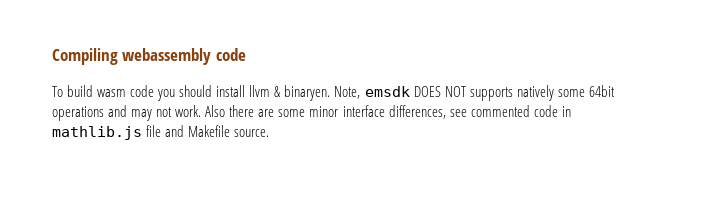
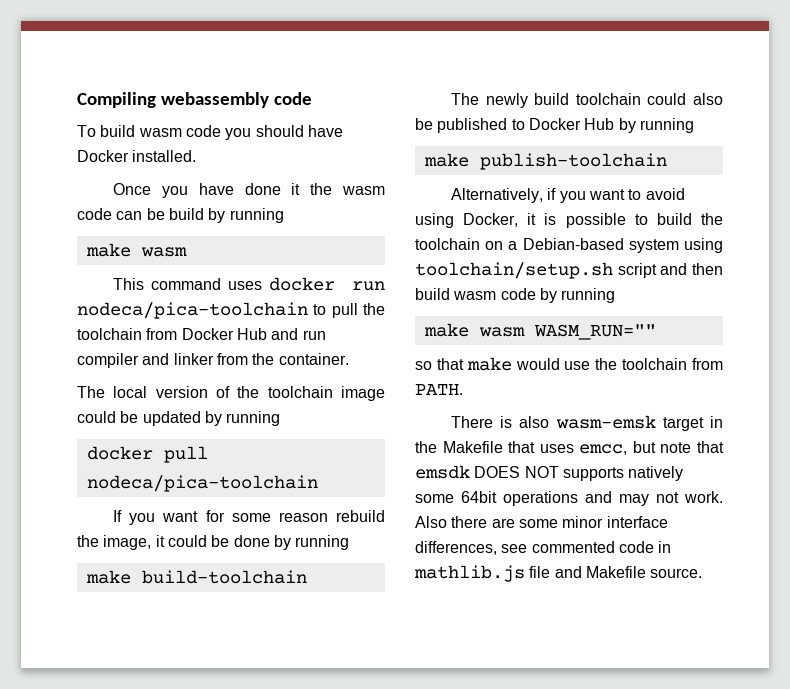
- To build wasm code you should install llvm & binaryen. Note, emsdk DOES NOT supports natively some 64bit operations and may not work.
+ To build wasm code you should have Docker installed.
+ Once you have done it the wasm code can be build by running
+ make wasm
+ This command uses docker run nodeca/pica-toolchain to pull the toolchain from Docker Hub and run compiler and linker from the container.
+ The local version of the toolchain image could be updated by running
+ docker pull nodeca/pica-toolchain
+ If you want for some reason rebuild the image, it could be done by running
+ make build-toolchain
+ The newly build toolchain could also be published to Docker Hub by running
+ make publish-toolchain
+ Alternatively, if you want to avoid using Docker, it is possible to build the toolchain on a Debian-based system using toolchain/setup.sh script and then build wasm code by running
+ make wasm WASM_RUN=""
+ so that make would use the toolchain from PATH.
+ There is also wasm-emsk target in the Makefile that uses emcc, but note that emsdk DOES NOT supports natively some 64bit operations and may not work.

